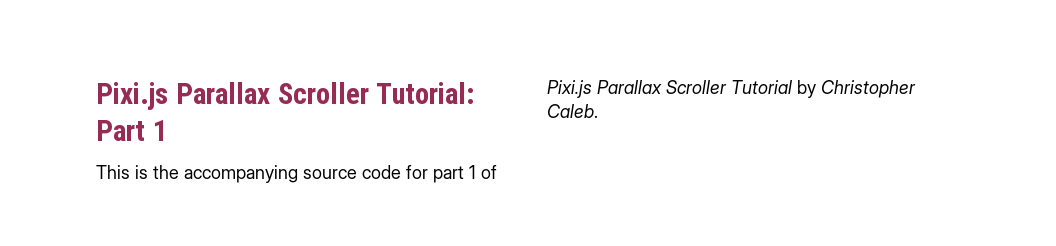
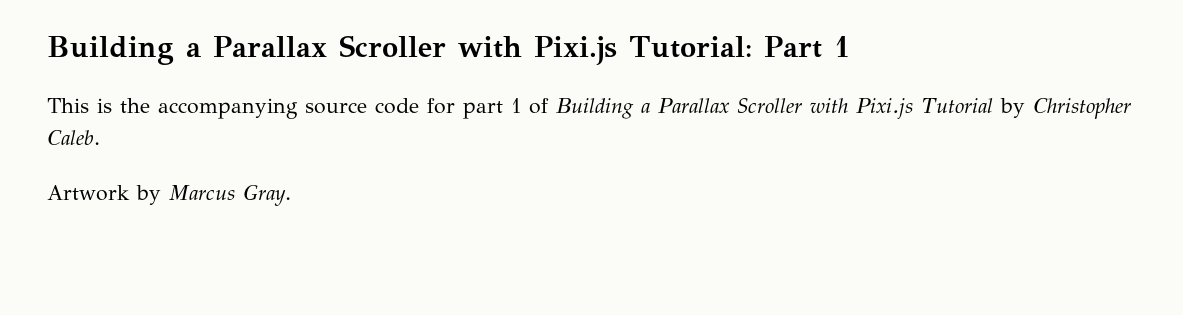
- Pixi.js Parallax Scroller Tutorial: Part 1
+ Building a Parallax Scroller with Pixi.js Tutorial: Part 1
- This is the accompanying source code for part 1 of Pixi.js Parallax Scroller Tutorial by Christopher Caleb.
+ This is the accompanying source code for part 1 of Building a Parallax Scroller with Pixi.js Tutorial by Christopher Caleb.
+ Artwork by Marcus Gray.

